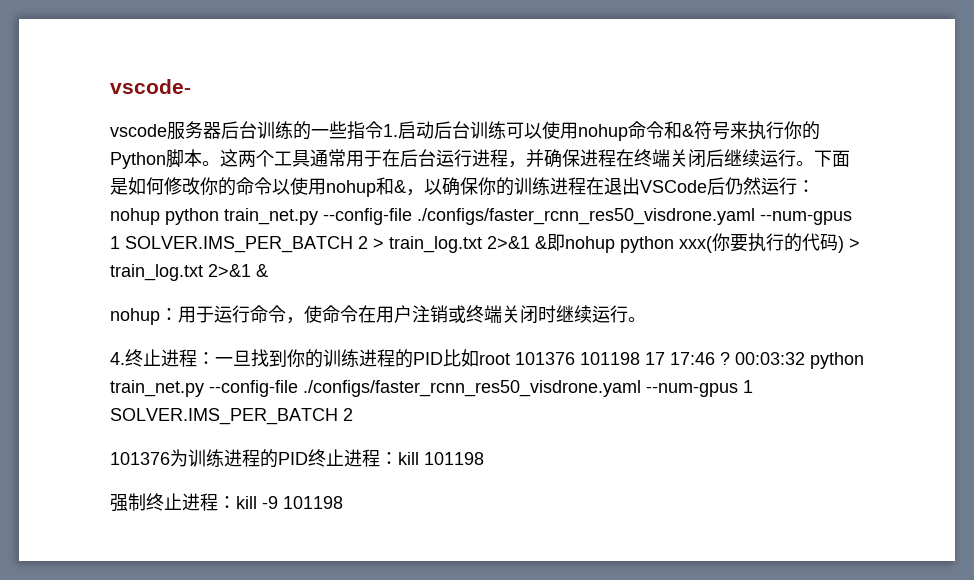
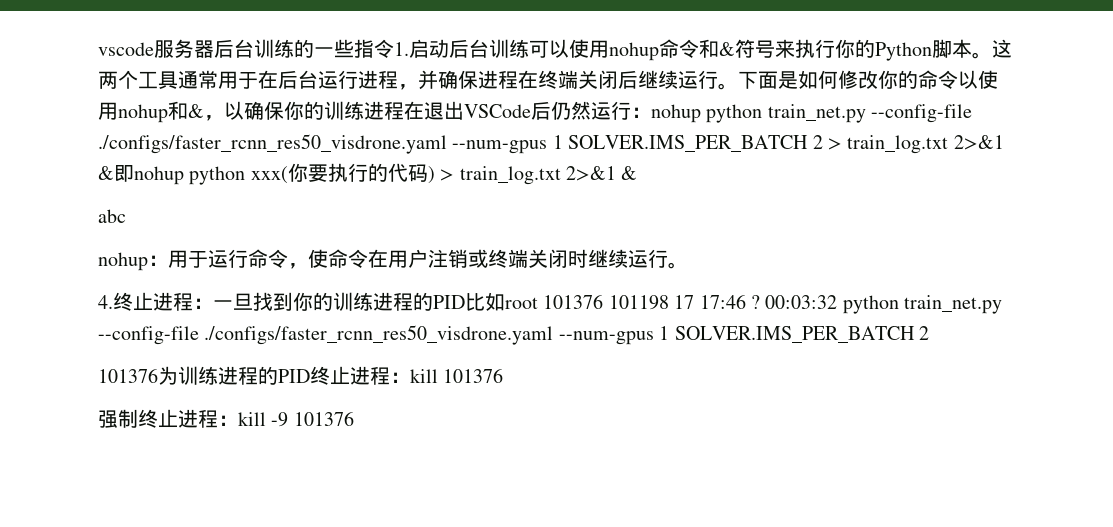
- vscode-
+ abc
- 101376为训练进程的PID终止进程：kill 101198
+ 101376为训练进程的PID终止进程：kill 101376
- 强制终止进程：kill -9 101198
+ 强制终止进程：kill -9 101376

